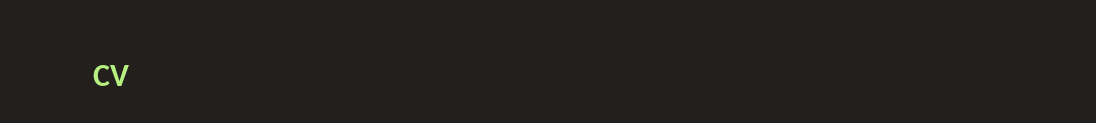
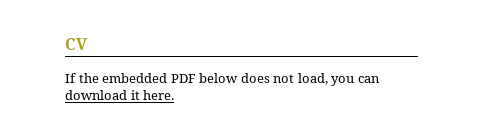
+ If the embedded PDF below does not load, you can download it here.

